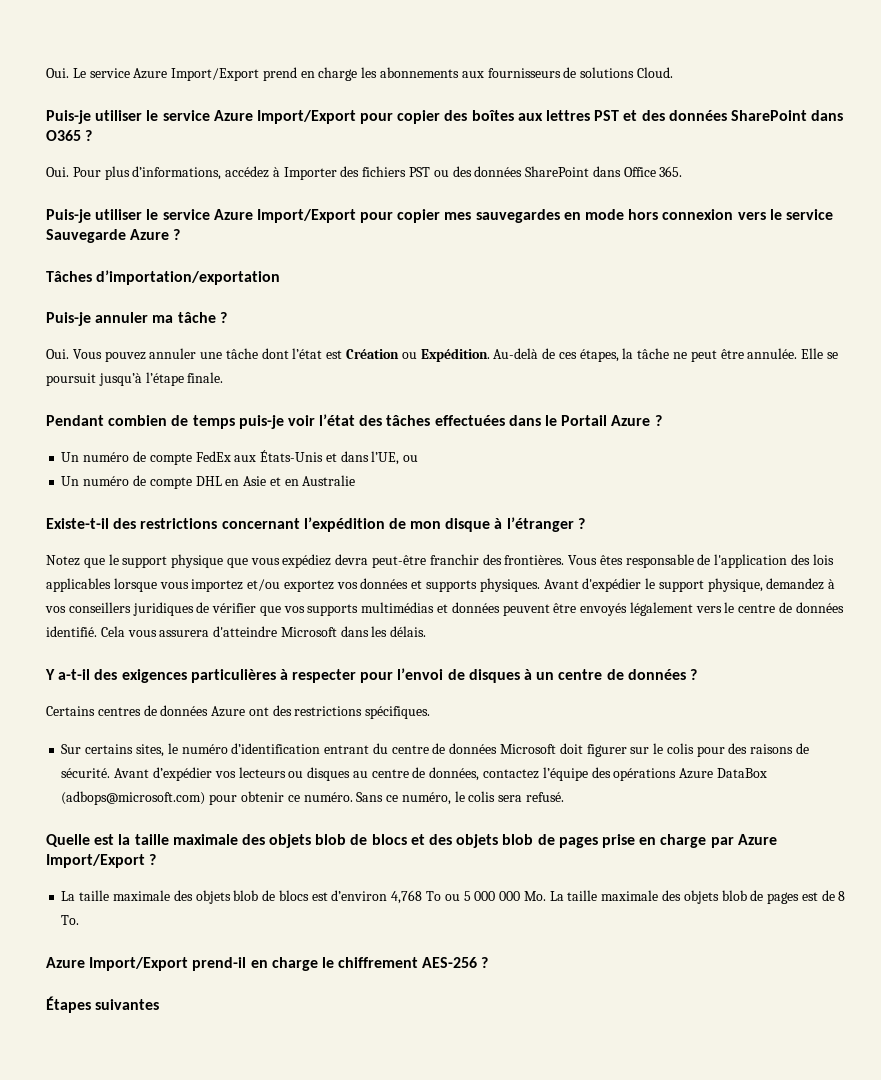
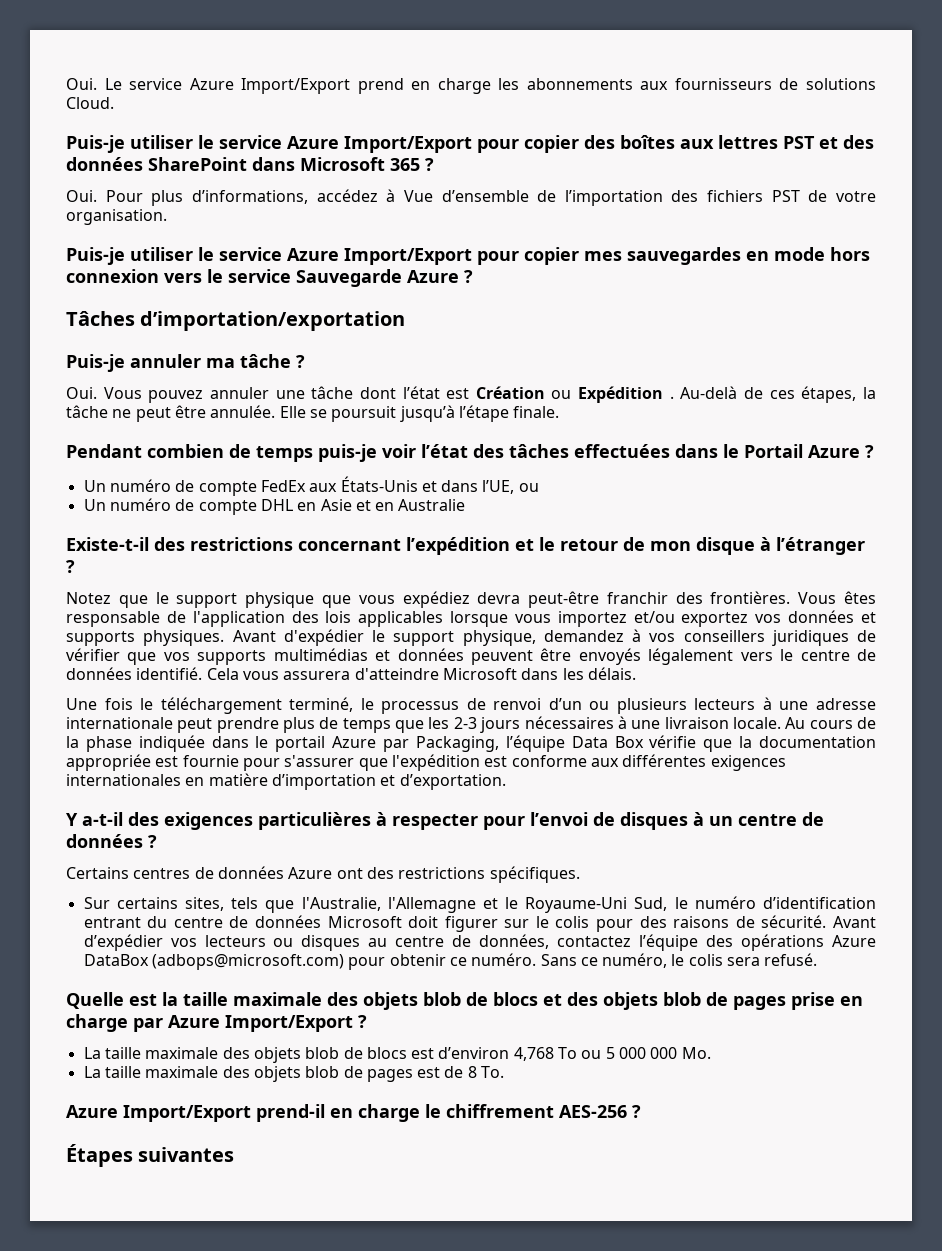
- Puis-je utiliser le service Azure Import/Export pour copier des boîtes aux lettres PST et des données SharePoint dans O365 ?
+ Puis-je utiliser le service Azure Import/Export pour copier des boîtes aux lettres PST et des données SharePoint dans Microsoft 365 ?
- Oui. Pour plus d’informations, accédez à Importer des fichiers PST ou des données SharePoint dans Office 365.
+ Oui. Pour plus d’informations, accédez à Vue d’ensemble de l’importation des fichiers PST de votre organisation.
- Oui. Vous pouvez annuler une tâche dont l’état est Création ou Expédition.
+ Oui. Vous pouvez annuler une tâche dont l’état est Création ou Expédition .
- Existe-t-il des restrictions concernant l’expédition de mon disque à l’étranger ?
+ Existe-t-il des restrictions concernant l’expédition et le retour de mon disque à l’étranger ?
+ Une fois le téléchargement terminé, le processus de renvoi d’un ou plusieurs lecteurs à une adresse internationale peut prendre plus de temps que les 2-3 jours nécessaires à une livraison locale. Au cours de la phase indiquée dans le portail Azure par Packaging, l’équipe Data Box vérifie que la documentation appropriée est fournie pour s'assurer que l'expédition est conforme aux différentes exigences internationales en matière d’importation et d’exportation.
- Sur certains sites, le numéro d’identification entrant du centre de données Microsoft doit figurer sur le colis pour des raisons de sécurité.
+ Sur certains sites, tels que l'Australie, l'Allemagne et le Royaume-Uni Sud, le numéro d’identification entrant du centre de données Microsoft doit figurer sur le colis pour des raisons de sécurité.
- La taille maximale des objets blob de blocs est d’environ 4,768 To ou 5 000 000 Mo. La taille maximale des objets blob de pages est de 8 To.
+ La taille maximale des objets blob de blocs est d’environ 4,768 To ou 5 000 000 Mo.
+ La taille maximale des objets blob de pages est de 8 To.

